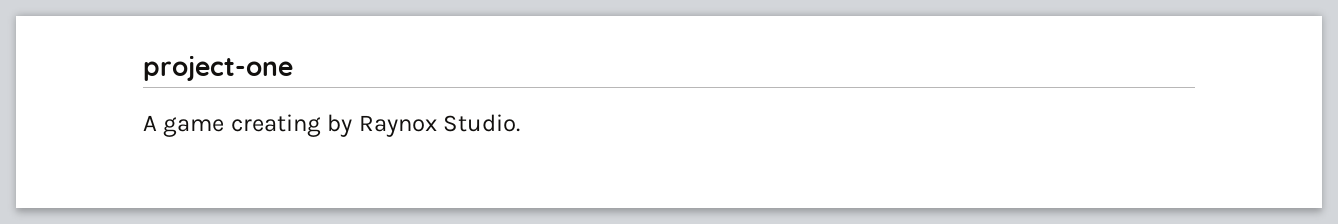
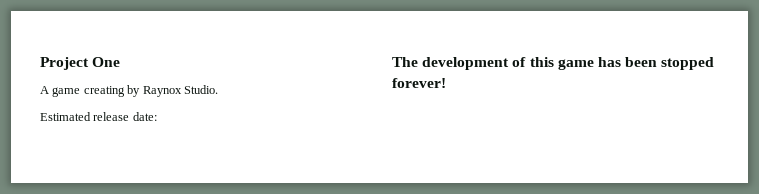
- project-one
+ Project One
+ Estimated release date:
+ The development of this game has been stopped forever!

